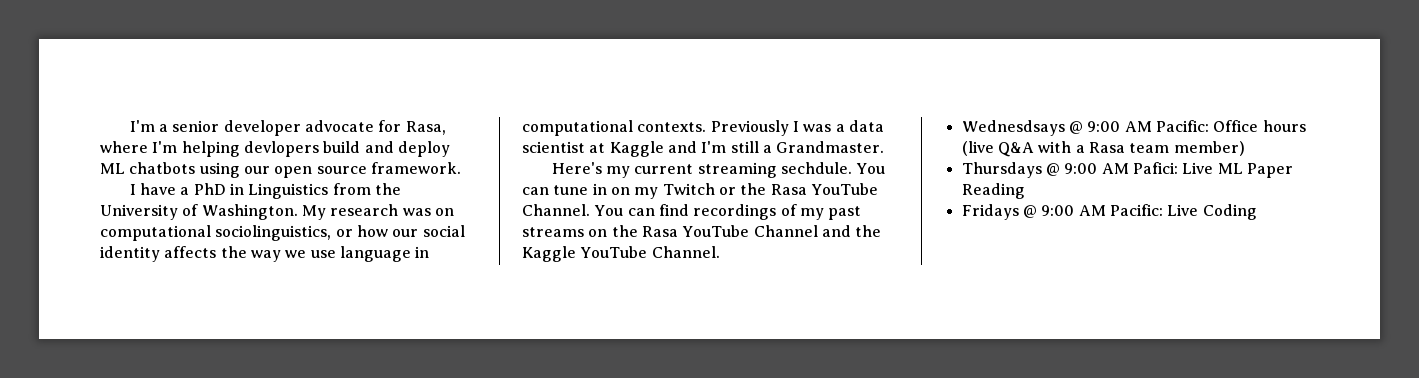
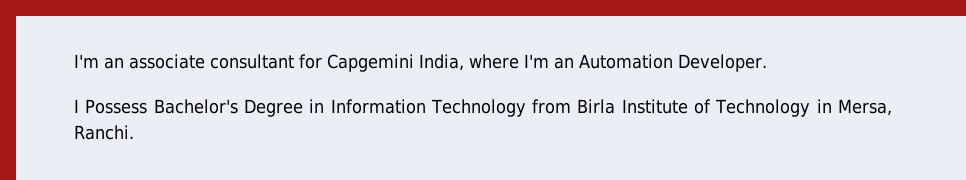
- I'm a senior developer advocate for Rasa, where I'm helping devlopers build and deploy ML chatbots using our open source framework.
- I have a PhD in Linguistics from the University of Washington. My research was on computational sociolinguistics, or how our social identity affects the way we use language in computational contexts. Previously I was a data scientist at Kaggle and I'm still a Grandmaster.
- Here's my current streaming sechdule. You can tune in on my Twitch or the Rasa YouTube Channel. You can find recordings of my past streams on the Rasa YouTube Channel and the Kaggle YouTube Channel.
- Wednesdsays @ 9:00 AM Pacific: Office hours (live Q&A with a Rasa team member)
- Thursdays @ 9:00 AM Pafici: Live ML Paper Reading
- Fridays @ 9:00 AM Pacific: Live Coding
+ I'm an associate consultant for Capgemini India, where I'm an Automation Developer.
+ I Possess Bachelor's Degree in Information Technology from Birla Institute of Technology in Mersa, Ranchi.

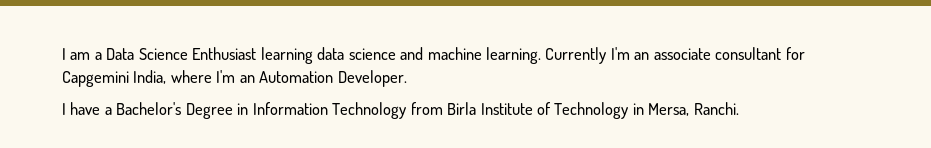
- I'm an associate consultant for Capgemini India, where I'm an Automation Developer.
+ I am a Data Science Enthusiast learning data science and machine learning. Currently I'm an associate consultant for Capgemini India, where I'm an Automation Developer.
- I Possess Bachelor's Degree in Information Technology from Birla Institute of Technology in Mersa, Ranchi.
+ I have a Bachelor's Degree in Information Technology from Birla Institute of Technology in Mersa, Ranchi.

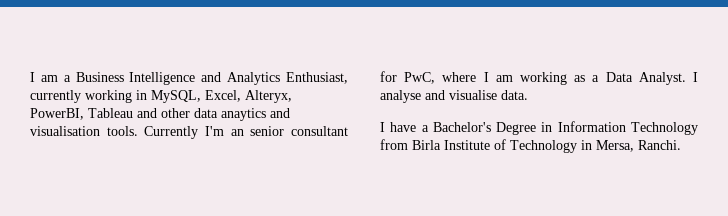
- I am a Data Science Enthusiast learning data science and machine learning.
+ I am a Business Intelligence and Analytics Enthusiast, currently working in MySQL, Excel, Alteryx, PowerBI, Tableau and other data anaytics and visualisation tools.
- Currently I'm an associate consultant for Capgemini India, where I'm an Automation Developer.
+ Currently I'm an senior consultant for PwC, where I am working as a Data Analyst. I analyse and visualise data.

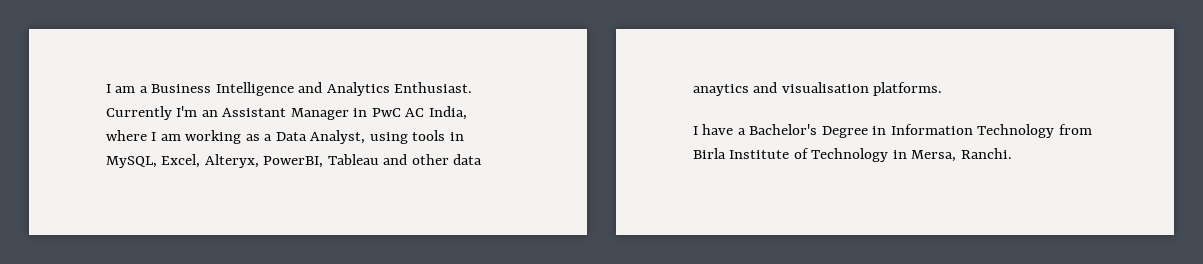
- I am a Business Intelligence and Analytics Enthusiast, currently working in MySQL, Excel, Alteryx, PowerBI, Tableau and other data anaytics and visualisation tools. Currently I'm an senior consultant for PwC, where I am working as a Data Analyst. I analyse and visualise data.
+ I am a Business Intelligence and Analytics Enthusiast. Currently I'm an Assistant Manager in PwC AC India, where I am working as a Data Analyst, using tools in MySQL, Excel, Alteryx, PowerBI, Tableau and other data anaytics and visualisation platforms.

